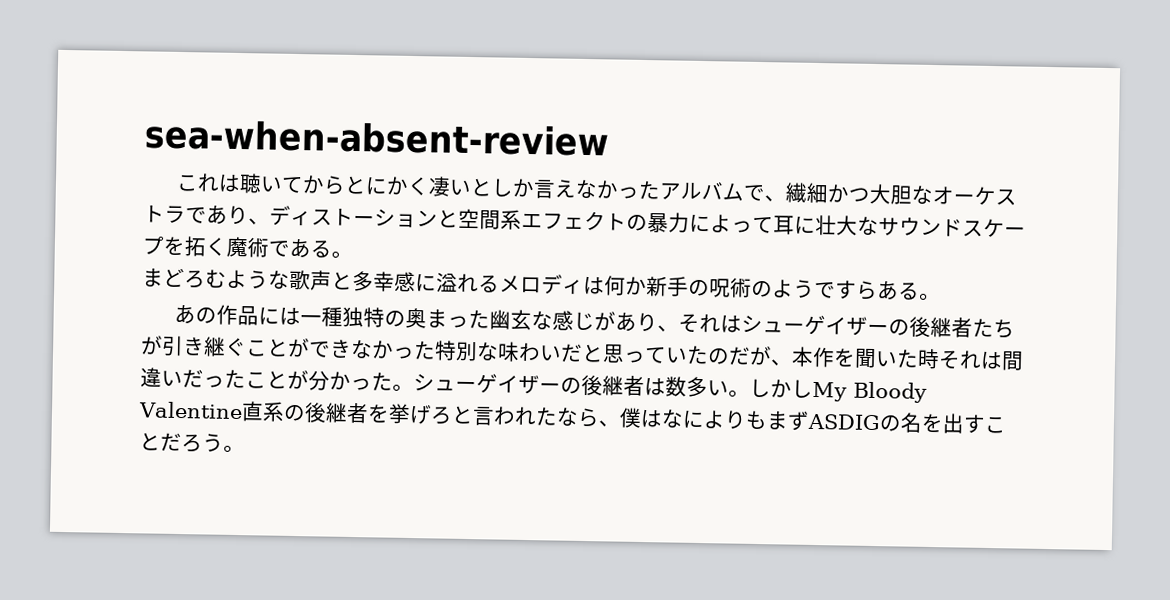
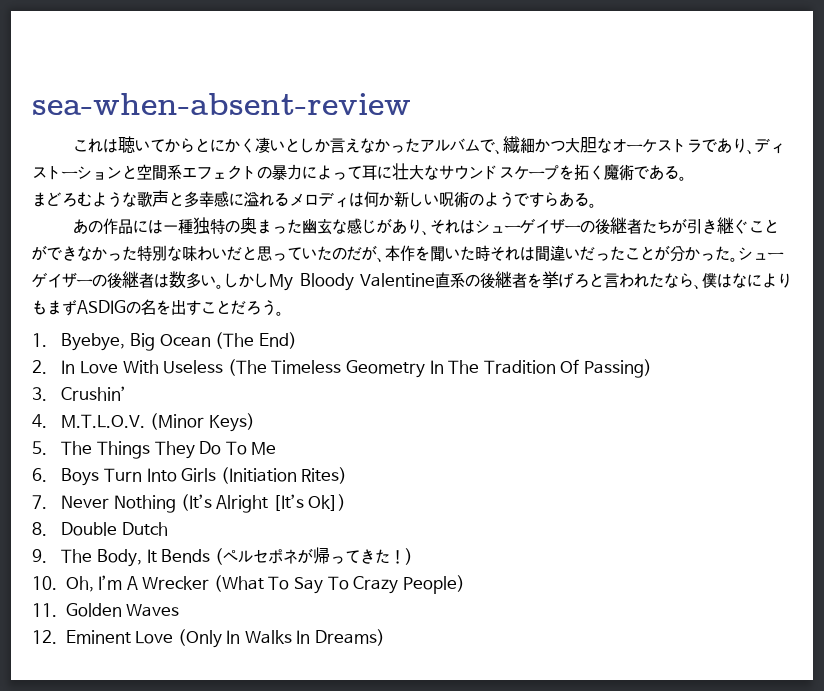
- まどろむような歌声と多幸感に溢れるメロディは何か新手の呪術のようですらある。
+ まどろむような歌声と多幸感に溢れるメロディは何か新しい呪術のようですらある。
+ 1. Byebye, Big Ocean (The End)
+ 2. In Love With Useless (The Timeless Geometry In The Tradition Of Passing)
+ 3. Crushin’
+ 4. M.T.L.O.V. (Minor Keys)
+ 5. The Things They Do To Me
+ 6. Boys Turn Into Girls (Initiation Rites)
+ 7. Never Nothing (It’s Alright [It’s Ok])
+ 8. Double Dutch
+ 9. The Body, It Bends (ペルセポネが帰ってきた！)
+ 10. Oh, I’m A Wrecker (What To Say To Crazy People)
+ 11. Golden Waves
+ 12. Eminent Love (Only In Walks In Dreams)

